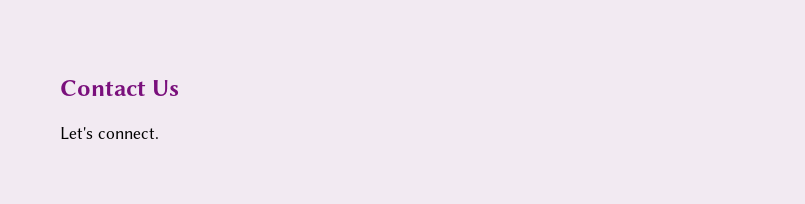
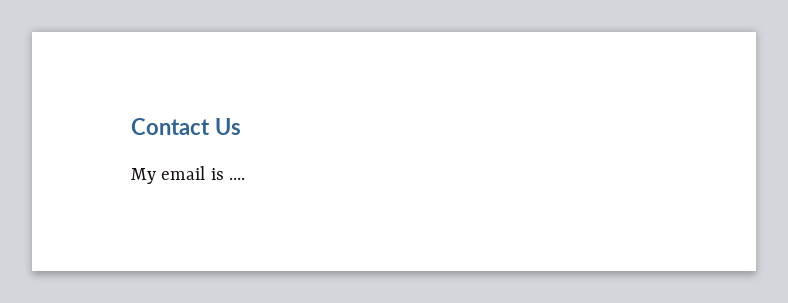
- Let's connect.
+ My email is ....

